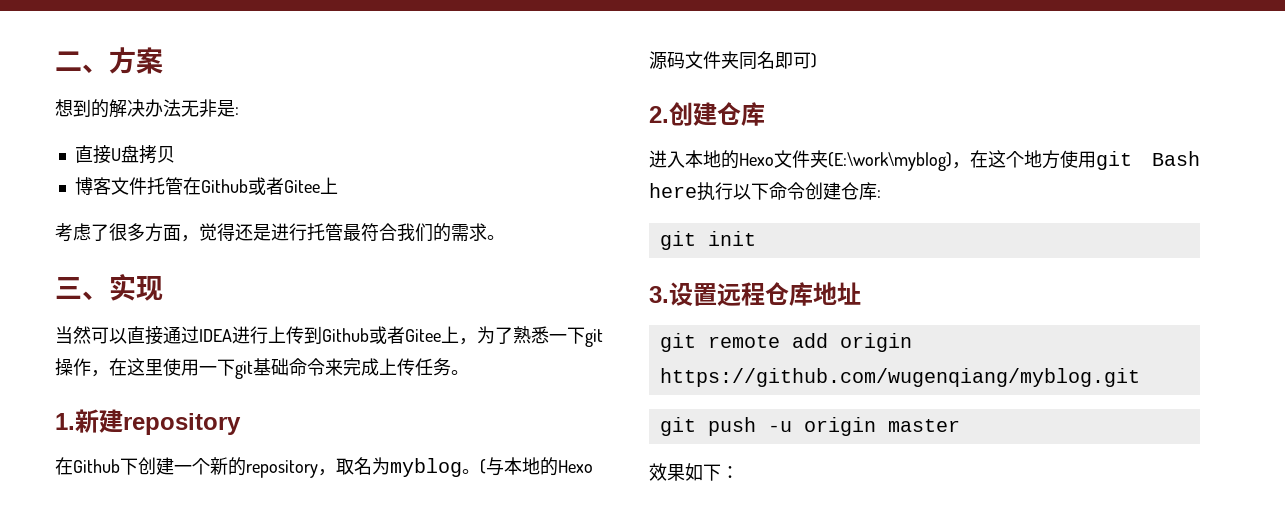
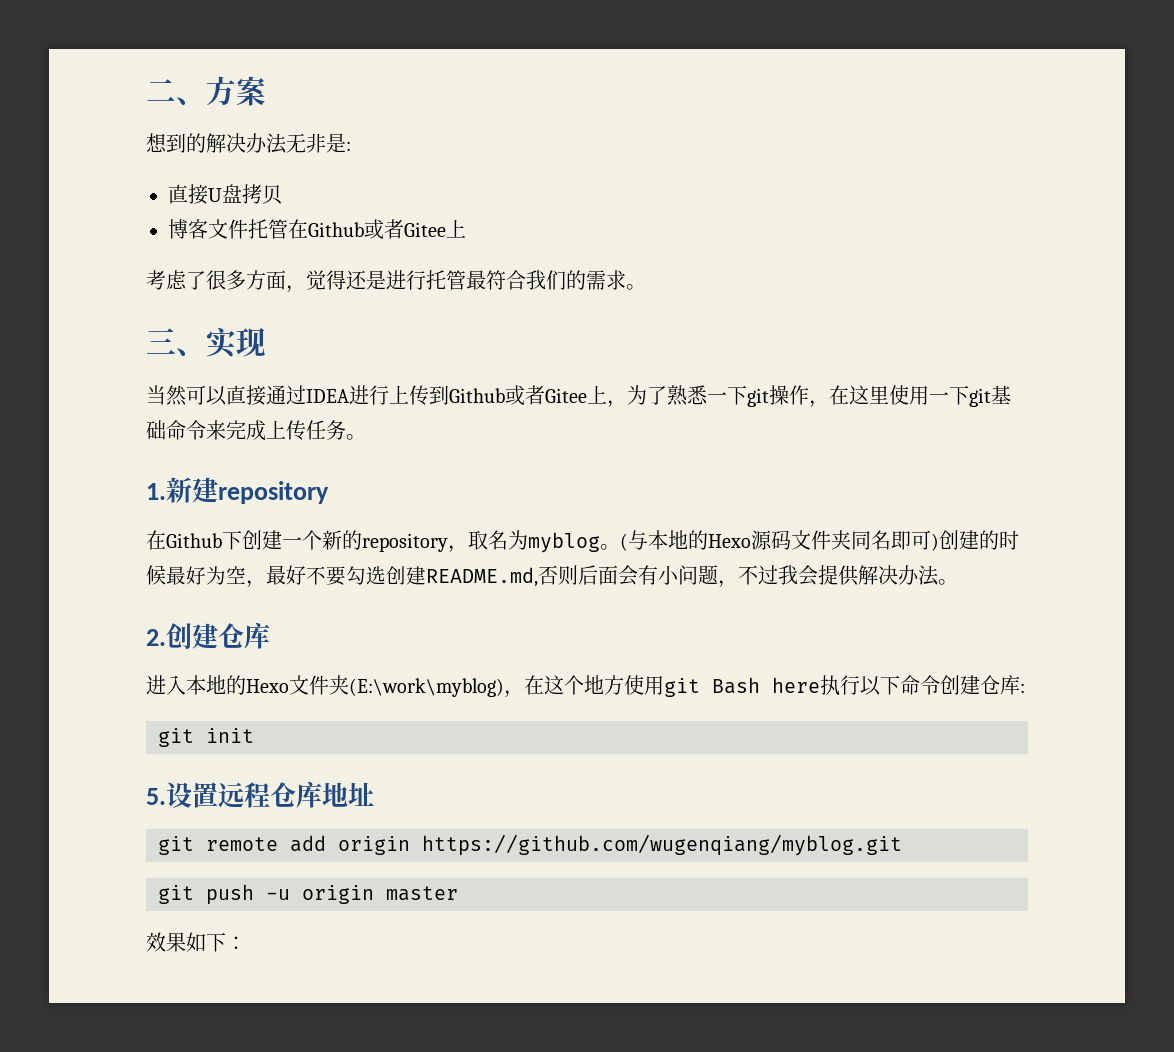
- (与本地的Hexo源码文件夹同名即可)
+ (与本地的Hexo源码文件夹同名即可)创建的时候最好为空，最好不要勾选创建README.md,否则后面会有小问题，不过我会提供解决办法。
- 3.设置远程仓库地址
+ 5.设置远程仓库地址

